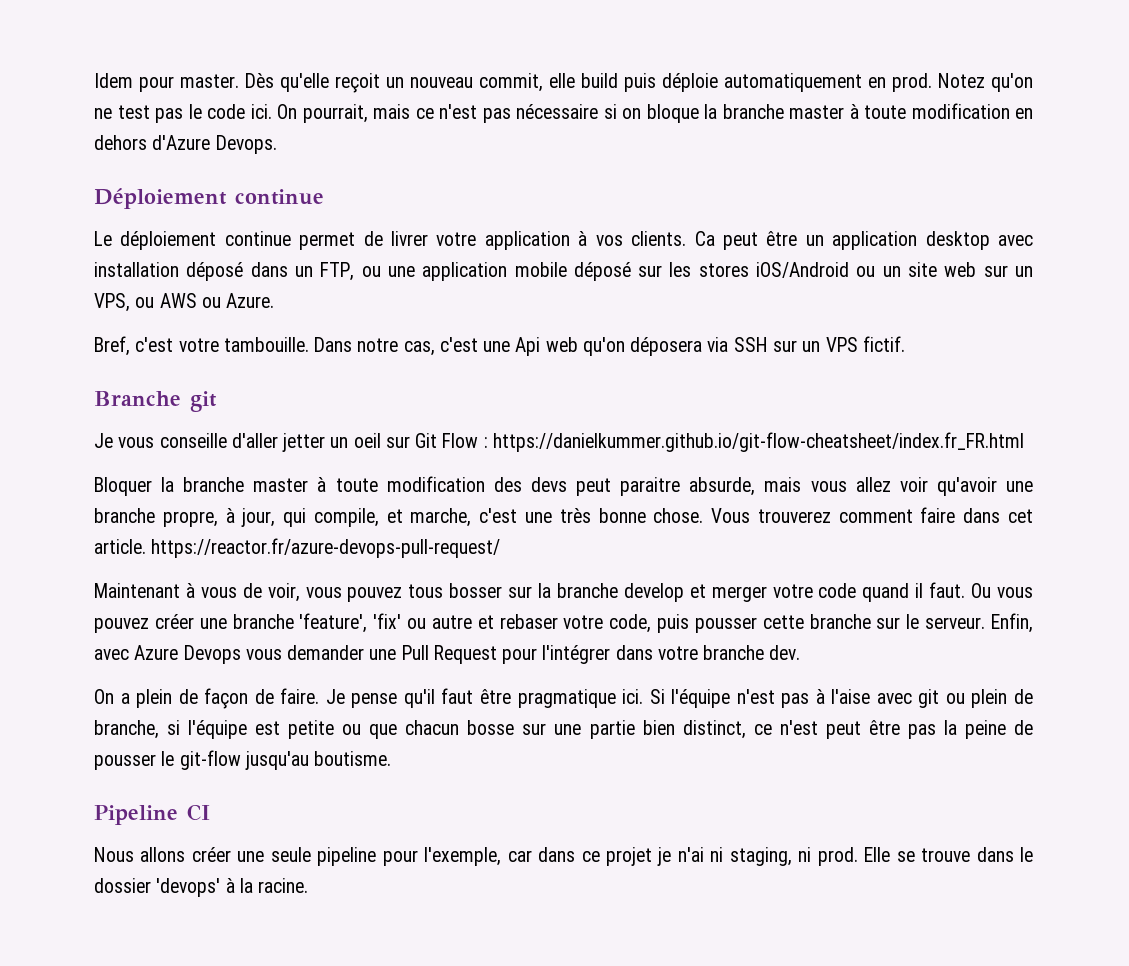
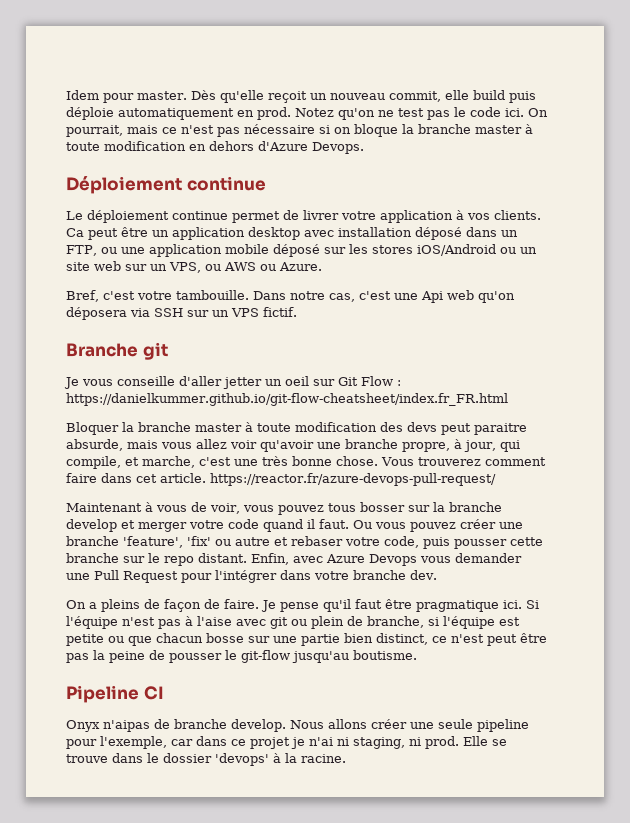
- Ou vous pouvez créer une branche 'feature', 'fix' ou autre et rebaser votre code, puis pousser cette branche sur le serveur.
+ Ou vous pouvez créer une branche 'feature', 'fix' ou autre et rebaser votre code, puis pousser cette branche sur le repo distant.
- On a plein de façon de faire.
+ On a pleins de façon de faire.
+ Onyx n'aipas de branche develop.

